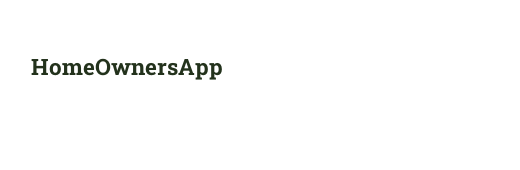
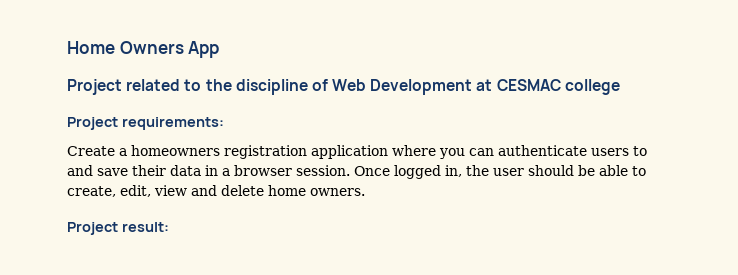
- HomeOwnersApp
+ Home Owners App
+ Project related to the discipline of Web Development at CESMAC college
+ Project requirements:
+ Create a homeowners registration application where you can authenticate users to and save their data in a browser session. Once logged in, the user should be able to create, edit, view and delete home owners.
+ Project result:

